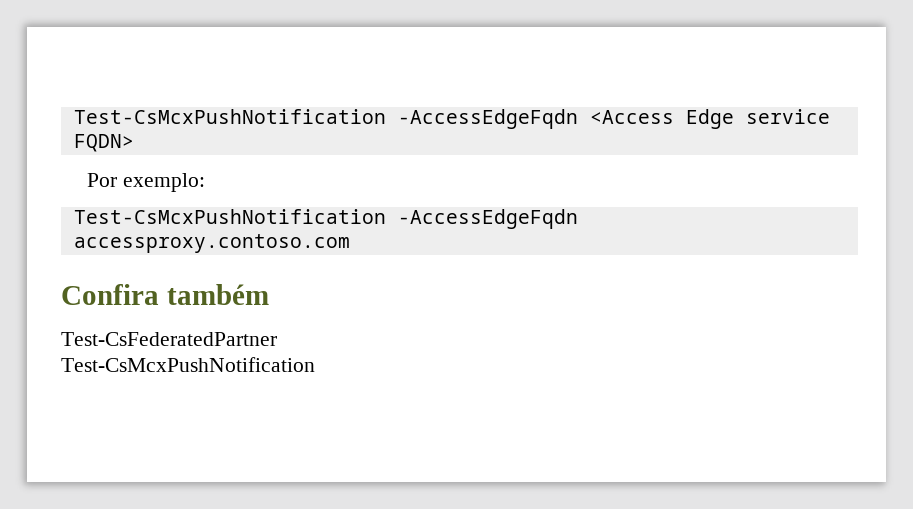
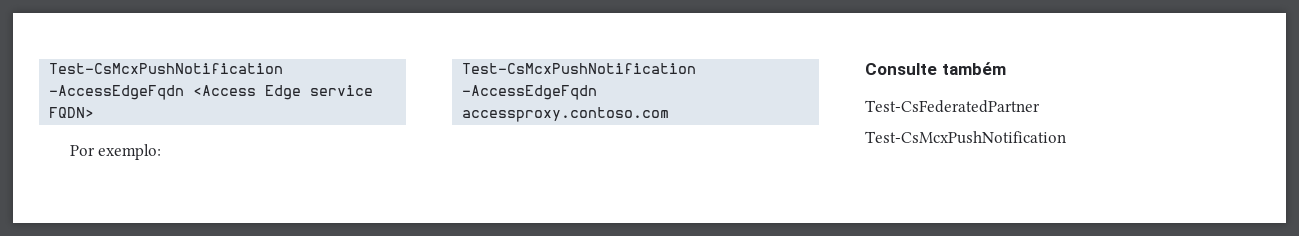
- Confira também
+ Consulte também

